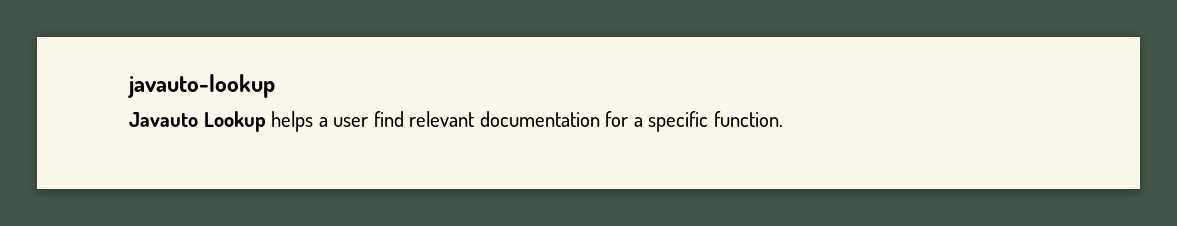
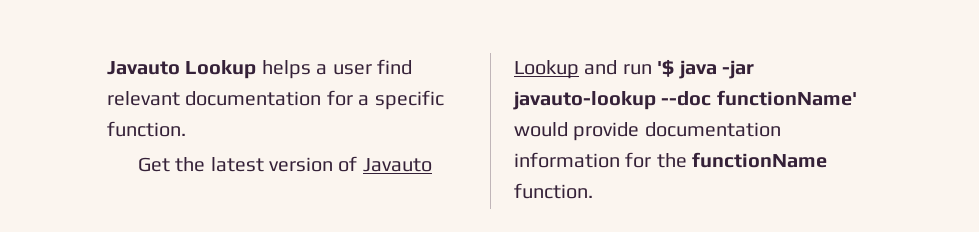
- javauto-lookup
+ Get the latest version of Javauto Lookup and run '$ java -jar javauto-lookup --doc functionName' would provide documentation information for the functionName function.

